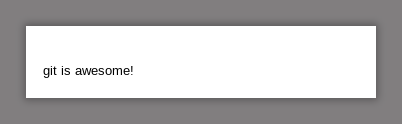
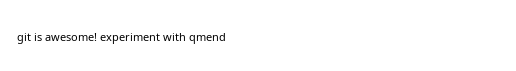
- git is awesome!
+ git is awesome! experiment with qmend

